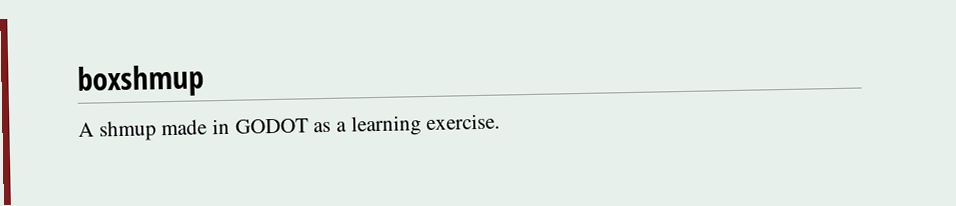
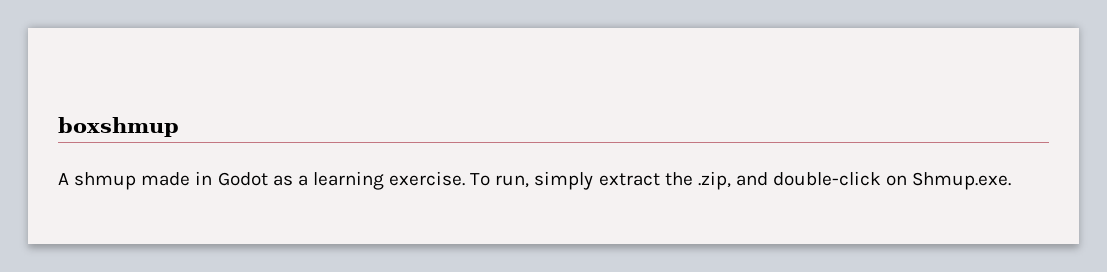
- A shmup made in GODOT as a learning exercise.
+ A shmup made in Godot as a learning exercise.
+ To run, simply extract the .zip, and double-click on Shmup.exe.

